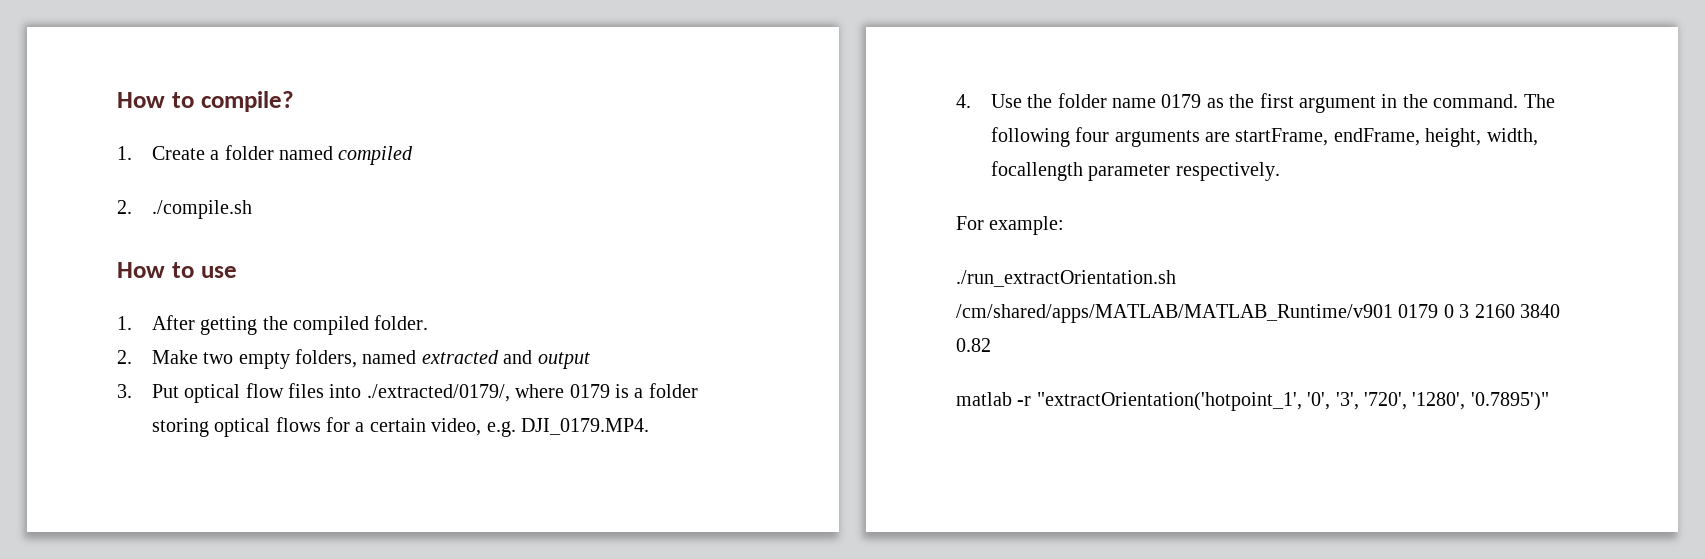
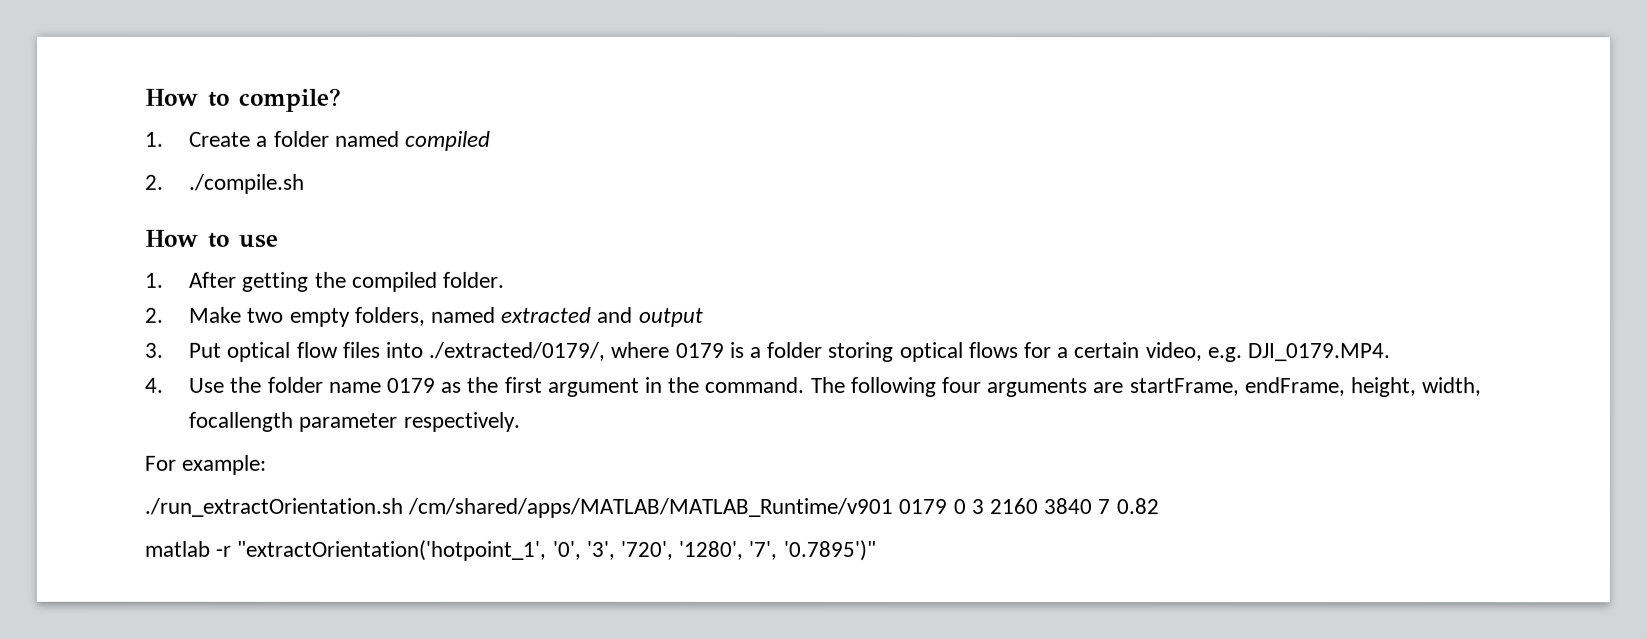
- ./run_extractOrientation.sh /cm/shared/apps/MATLAB/MATLAB_Runtime/v901 0179 0 3 2160 3840 0.82
+ ./run_extractOrientation.sh /cm/shared/apps/MATLAB/MATLAB_Runtime/v901 0179 0 3 2160 3840 7 0.82
- matlab -r "extractOrientation('hotpoint_1', '0', '3', '720', '1280', '0.7895')"
+ matlab -r "extractOrientation('hotpoint_1', '0', '3', '720', '1280', '7', '0.7895')"

